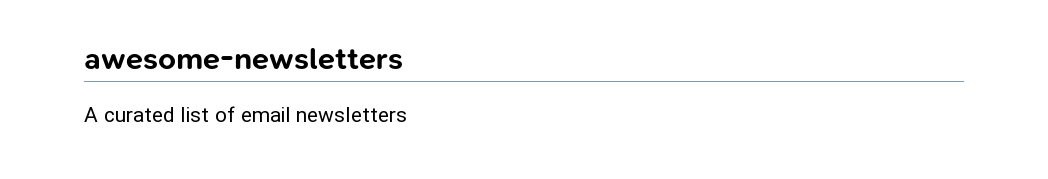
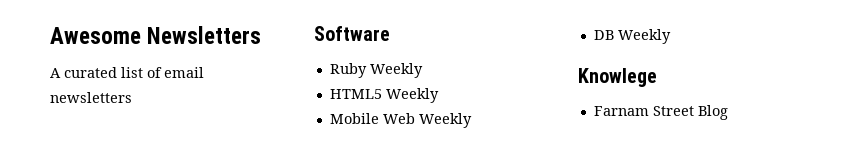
- awesome-newsletters
+ Awesome Newsletters
+ Software
+ Ruby Weekly
+ HTML5 Weekly
+ Mobile Web Weekly
+ DB Weekly
+ Knowlege
+ Farnam Street Blog

